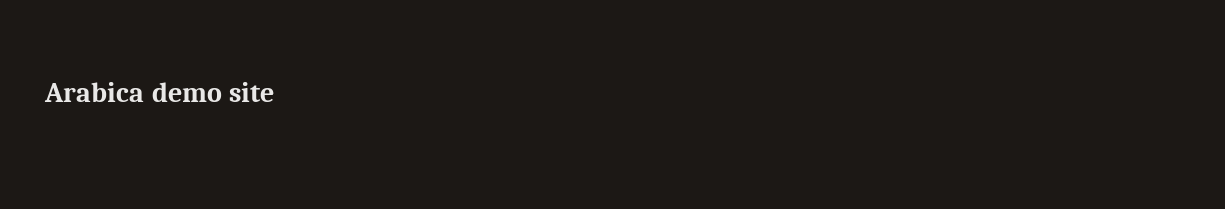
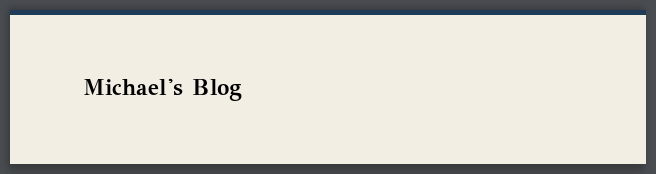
- Arabica demo site
+ Michael's Blog

